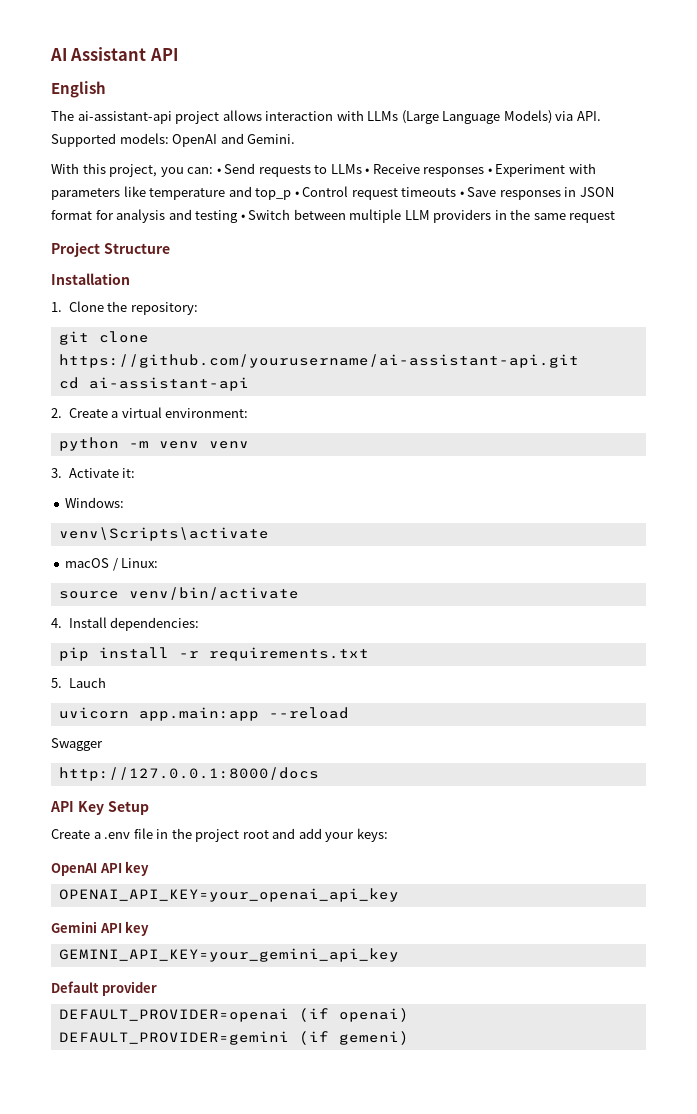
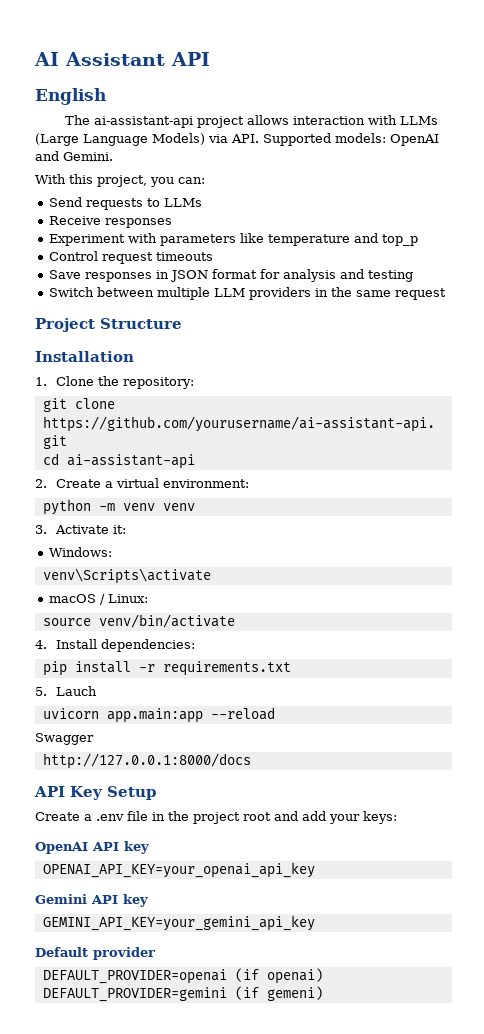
- With this project, you can: • Send requests to LLMs • Receive responses • Experiment with parameters like temperature and top_p • Control request timeouts • Save responses in JSON format for analysis and testing • Switch between multiple LLM providers in the same request
+ With this project, you can:
+ Send requests to LLMs
+ Receive responses
+ Experiment with parameters like temperature and top_p
+ Control request timeouts
+ Save responses in JSON format for analysis and testing
+ Switch between multiple LLM providers in the same request

